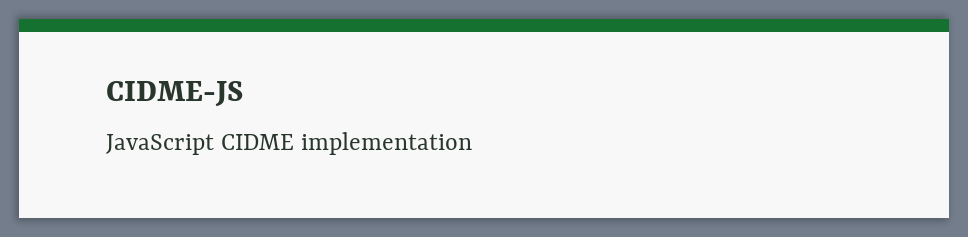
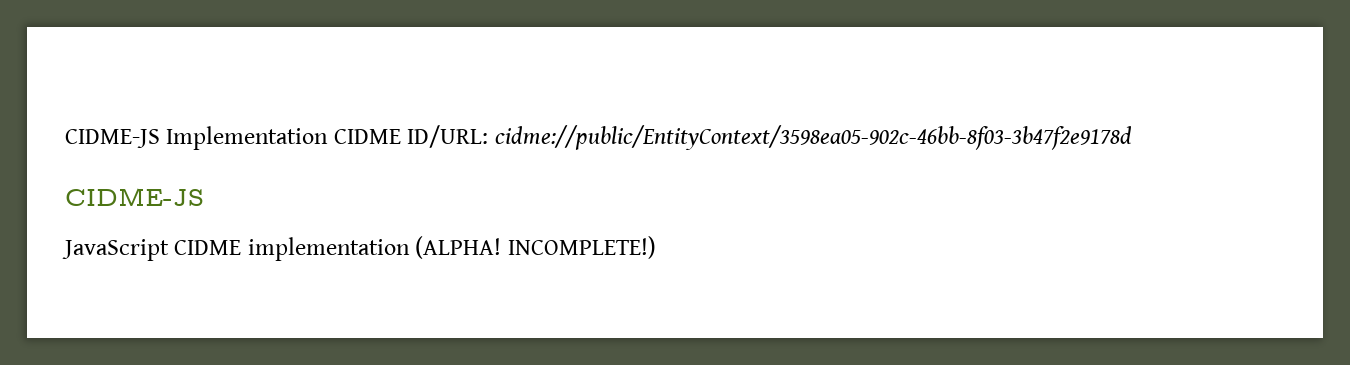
+ CIDME-JS Implementation CIDME ID/URL: cidme://public/EntityContext/3598ea05-902c-46bb-8f03-3b47f2e9178d
- JavaScript CIDME implementation
+ JavaScript CIDME implementation (ALPHA! INCOMPLETE!)

